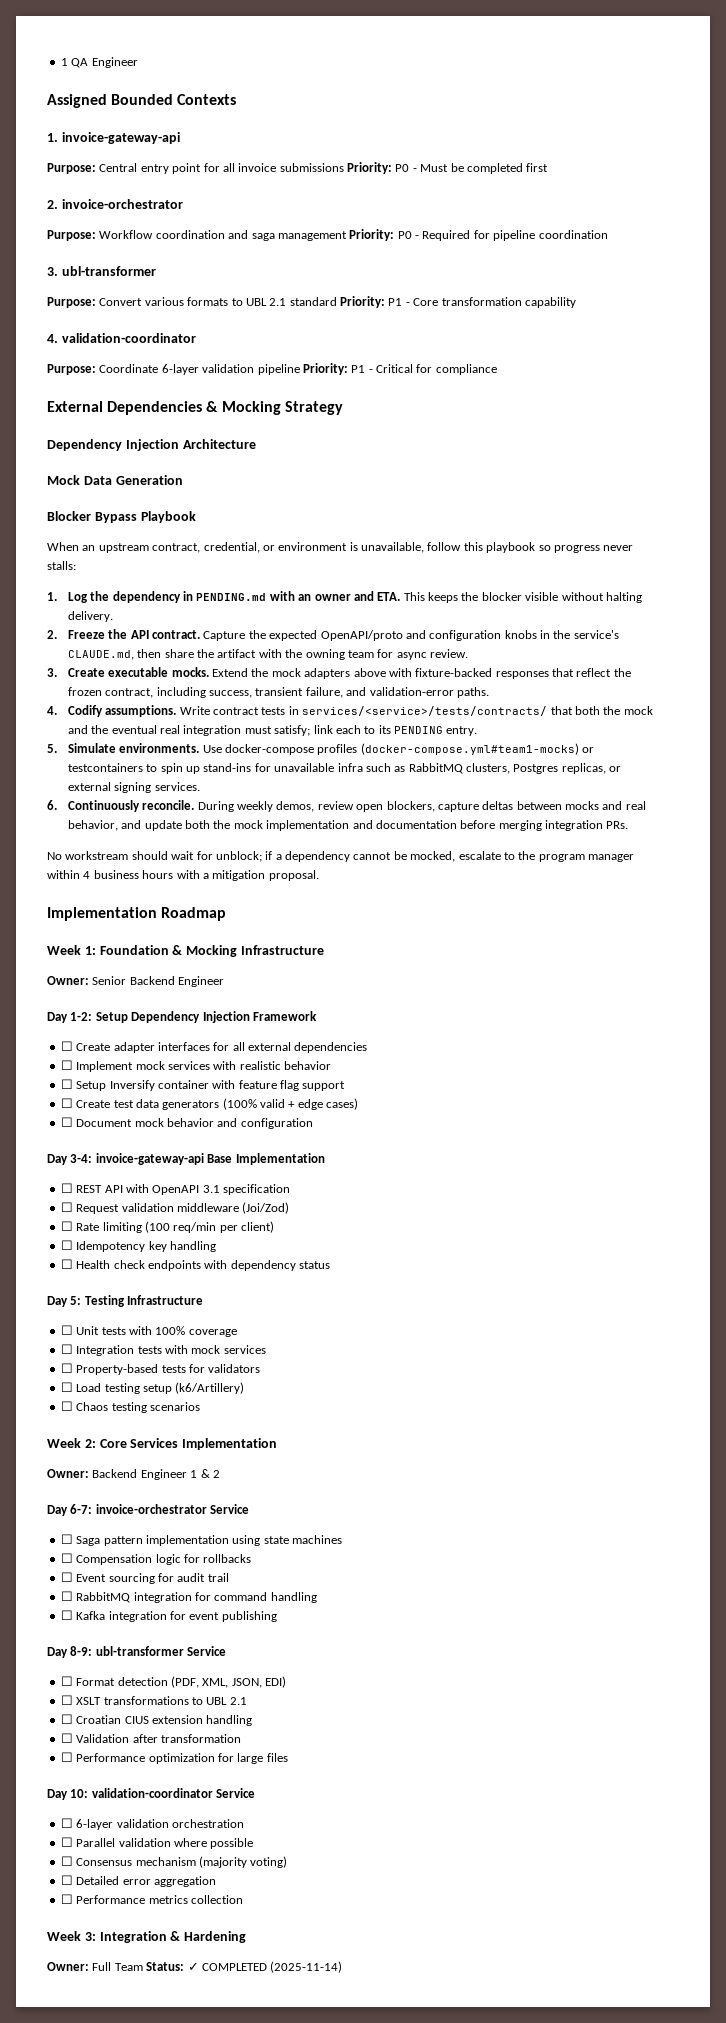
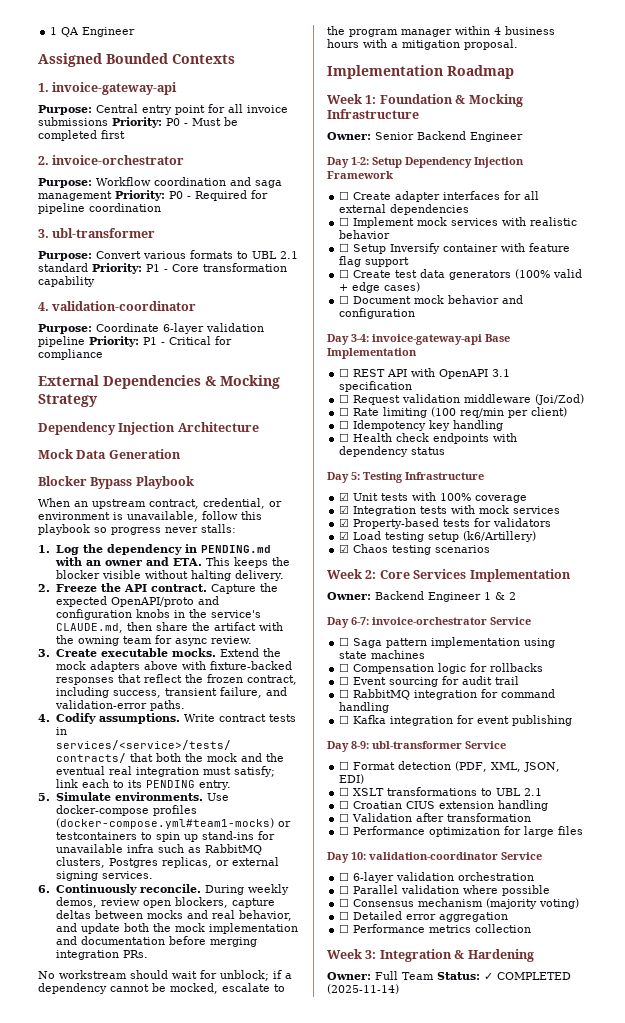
- ☐ Unit tests with 100% coverage
+ ☑ Unit tests with 100% coverage
- ☐ Integration tests with mock services
+ ☑ Integration tests with mock services
- ☐ Property-based tests for validators
+ ☑ Property-based tests for validators
- ☐ Load testing setup (k6/Artillery)
+ ☑ Load testing setup (k6/Artillery)
- ☐ Chaos testing scenarios
+ ☑ Chaos testing scenarios

